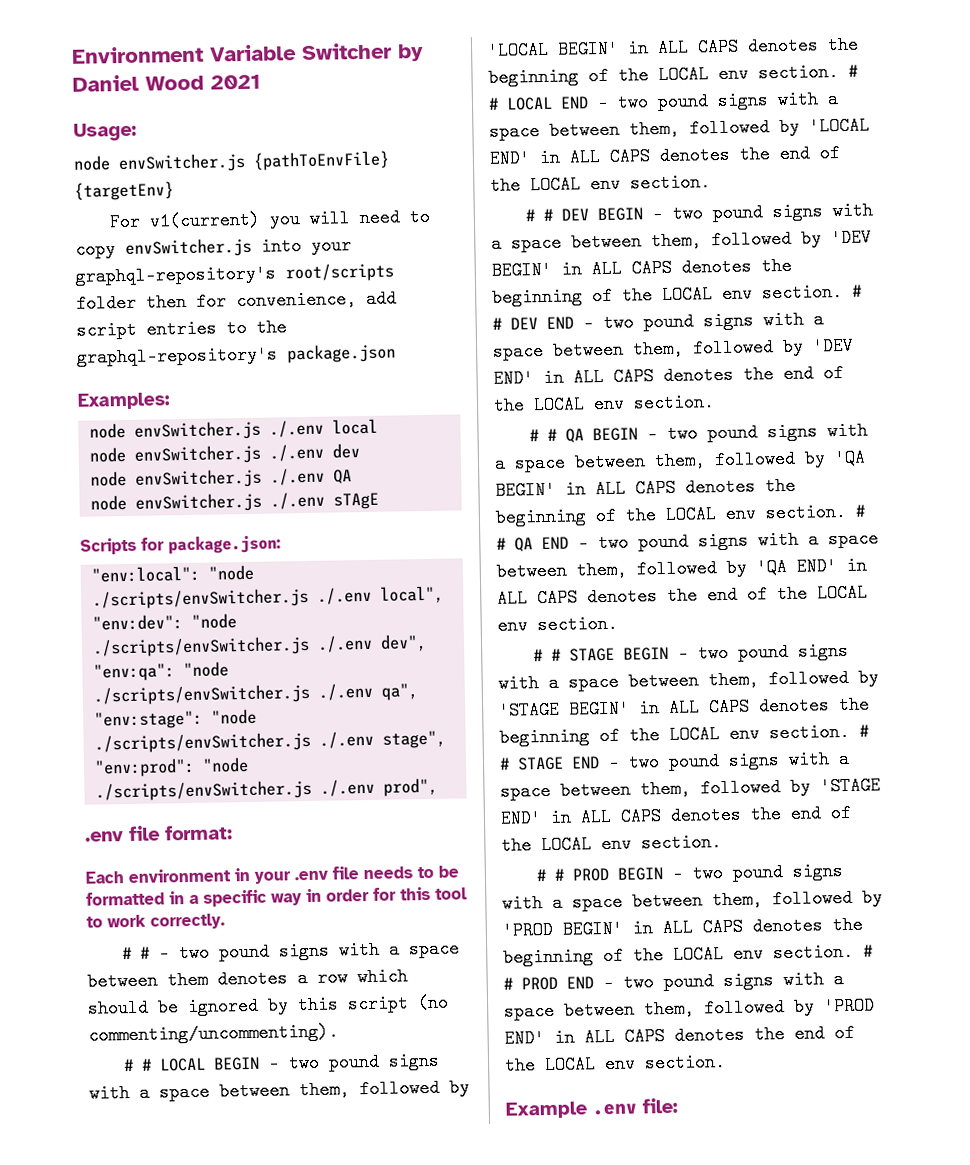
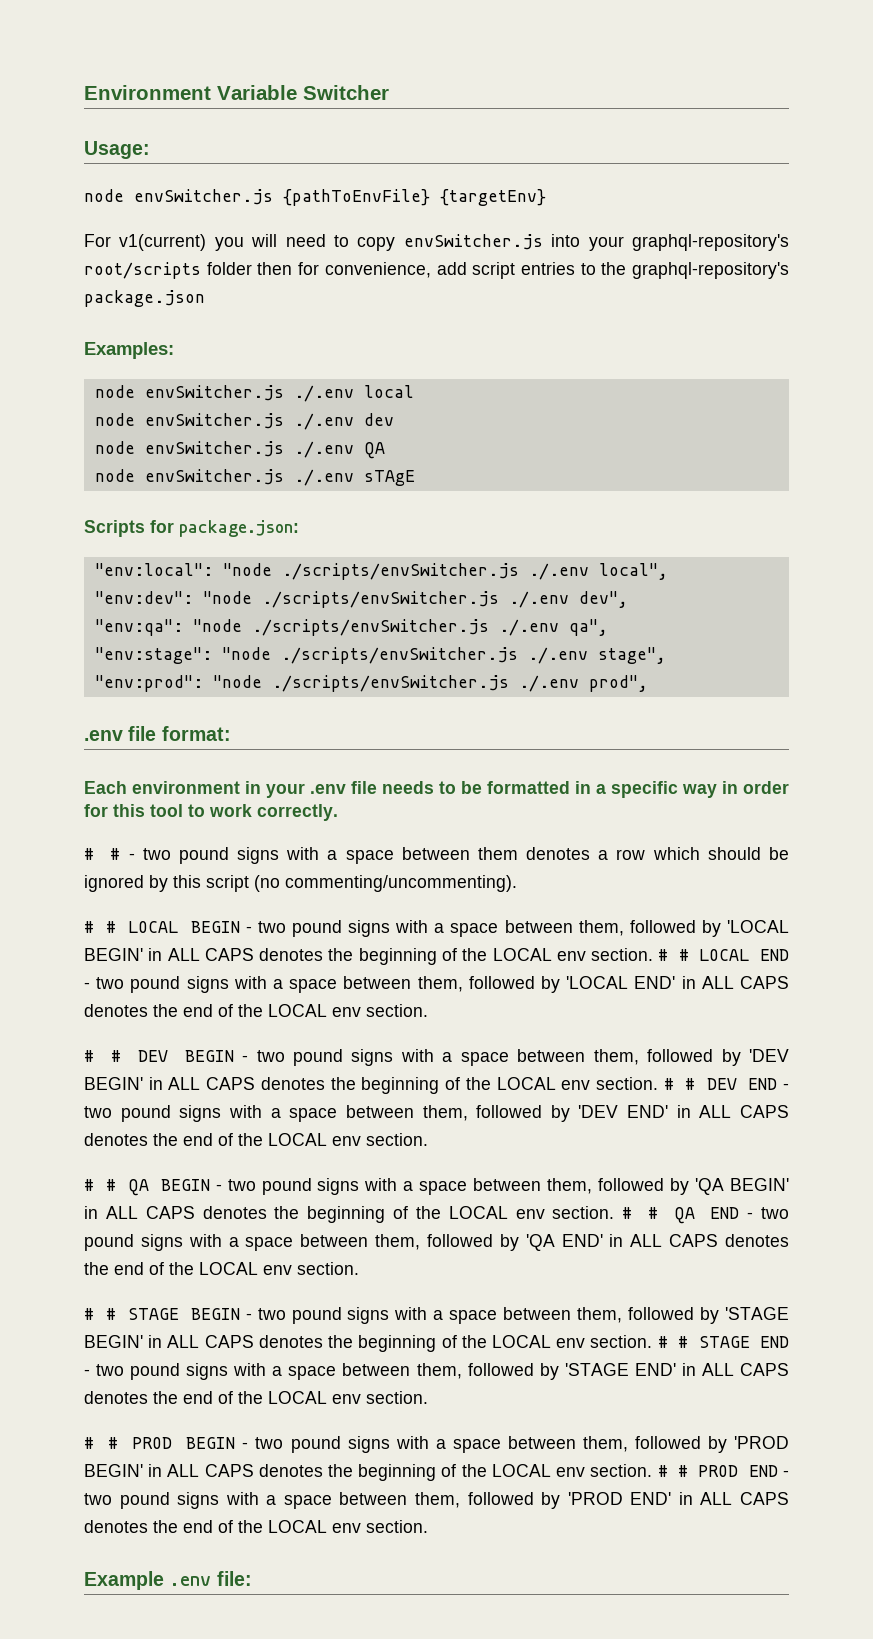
- Environment Variable Switcher by Daniel Wood 2021
+ Environment Variable Switcher

